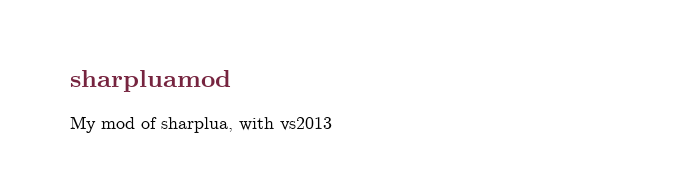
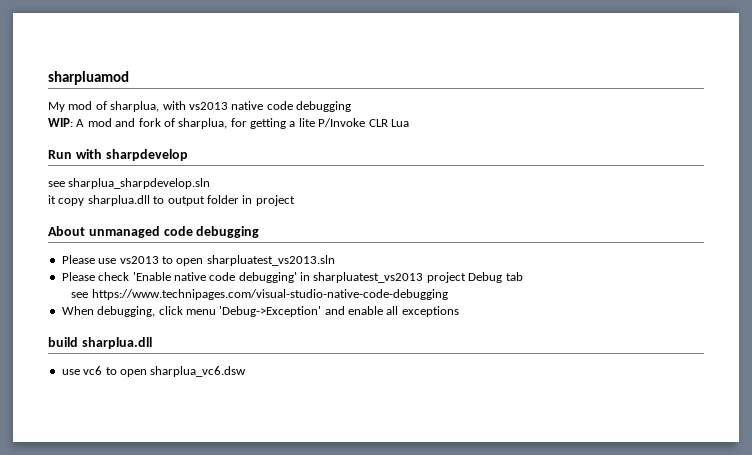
- My mod of sharplua, with vs2013
+ My mod of sharplua, with vs2013 native code debugging
+ WIP: A mod and fork of sharplua, for getting a lite P/Invoke CLR Lua
+ Run with sharpdevelop
+ see sharplua_sharpdevelop.sln
+ it copy sharplua.dll to output folder in project
+ About unmanaged code debugging
+ Please use vs2013 to open sharpluatest_vs2013.sln
+ Please check 'Enable native code debugging' in sharpluatest_vs2013 project Debug tab
+ see https://www.technipages.com/visual-studio-native-code-debugging
+ When debugging, click menu 'Debug->Exception' and enable all exceptions
+ build sharplua.dll
+ use vc6 to open sharplua_vc6.dsw

